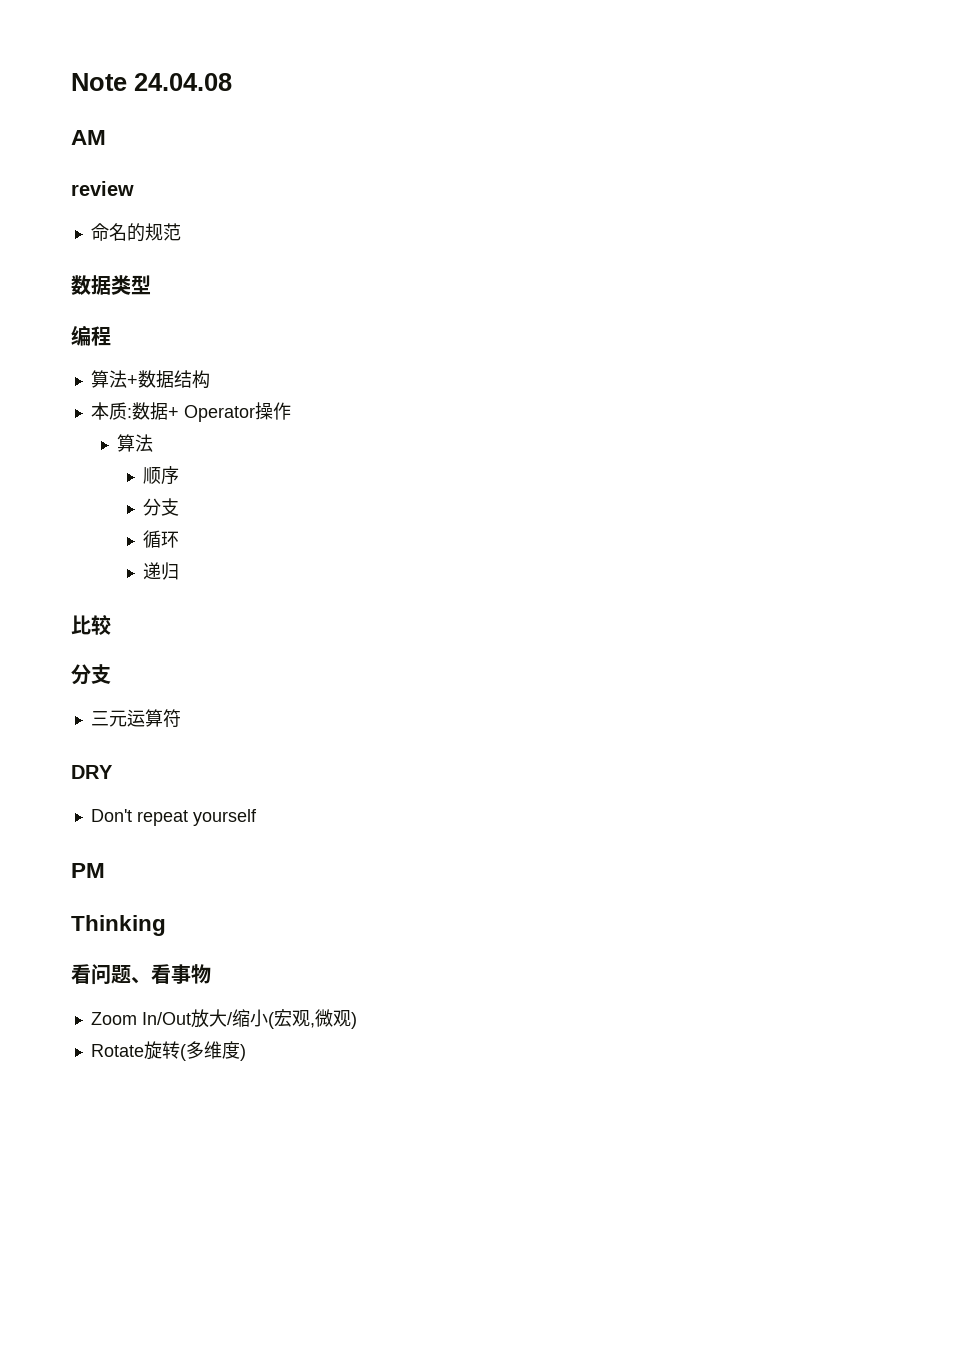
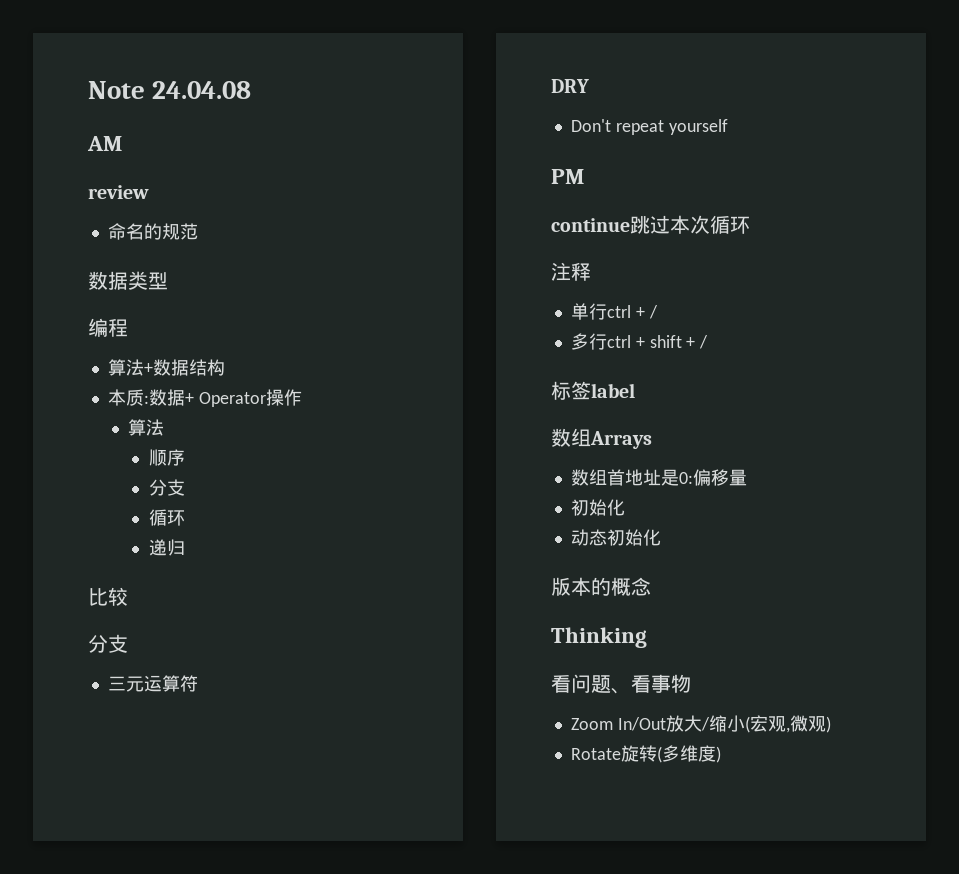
+ continue跳过本次循环
+ 注释
+ 单行ctrl + /
+ 多行ctrl + shift + /
+ 标签label
+ 数组Arrays
+ 数组首地址是0:偏移量
+ 初始化
+ 动态初始化
+ 版本的概念

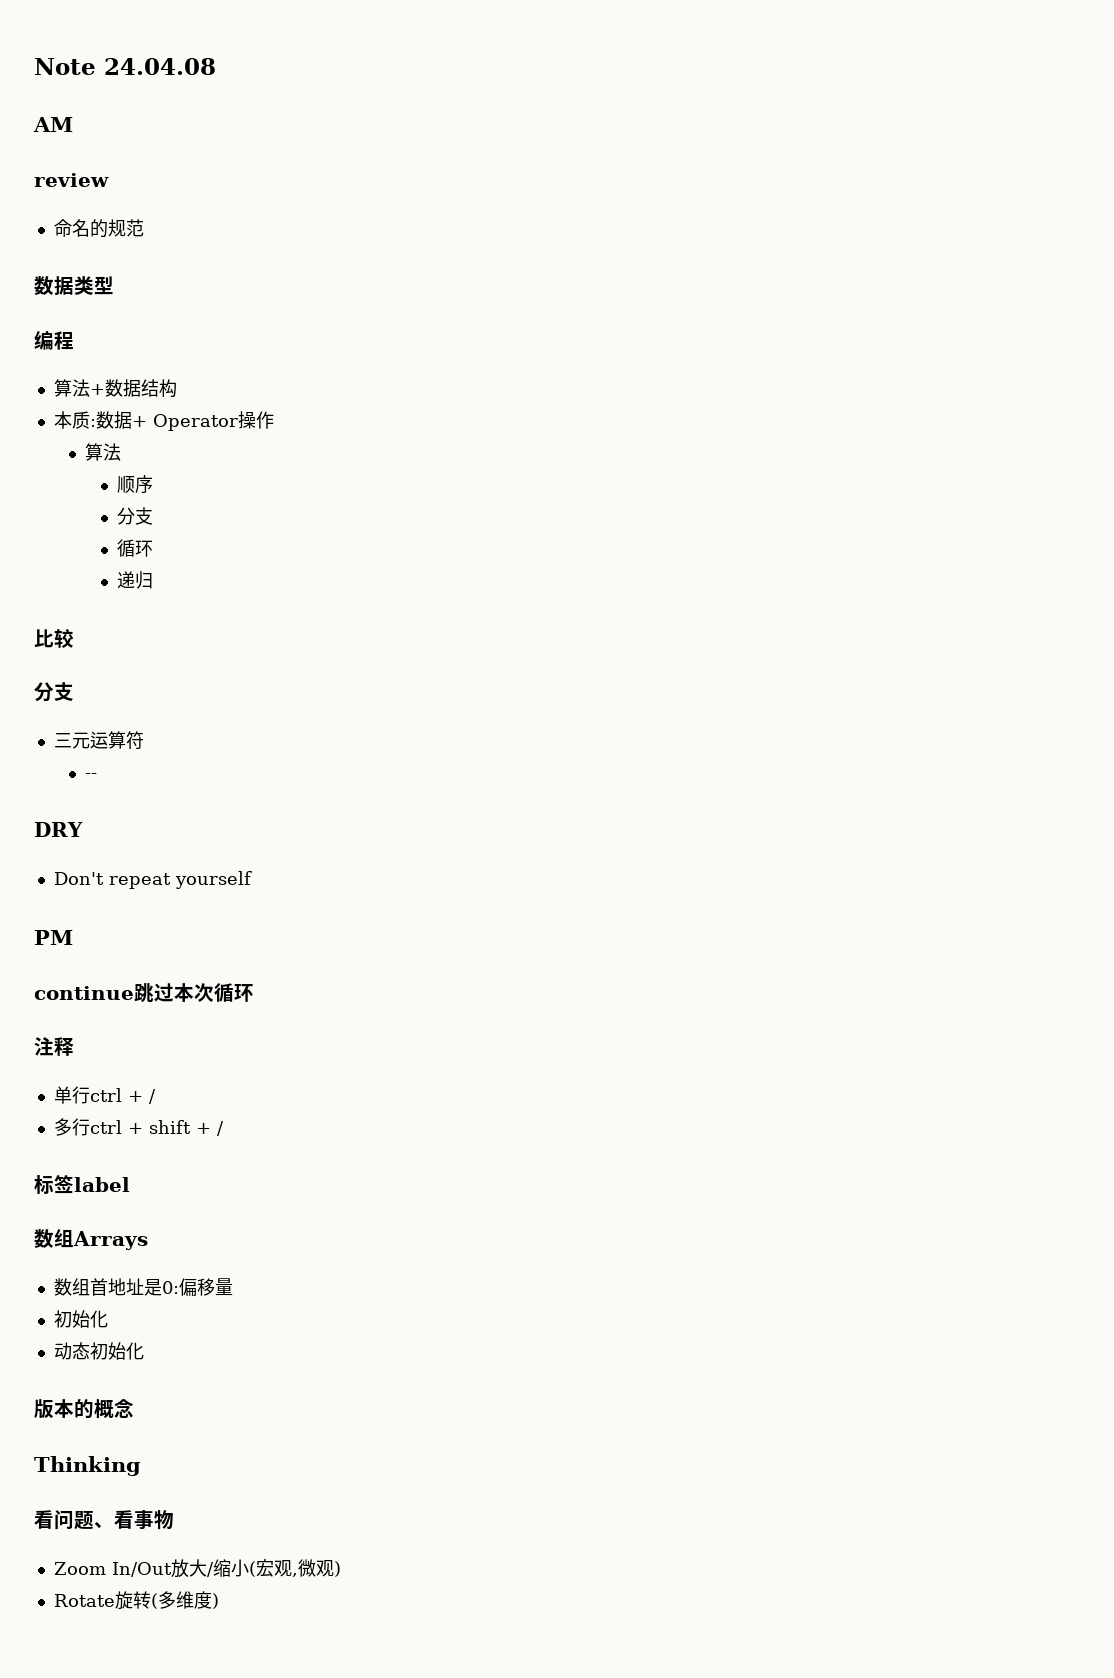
+ --

